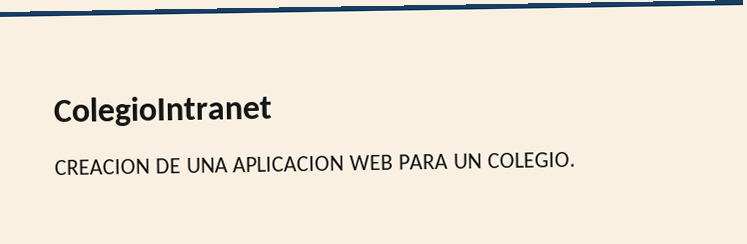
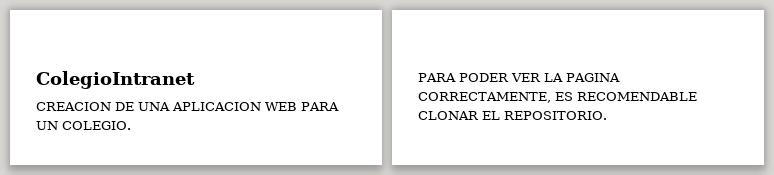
+ PARA PODER VER LA PAGINA CORRECTAMENTE, ES RECOMENDABLE CLONAR EL REPOSITORIO.

